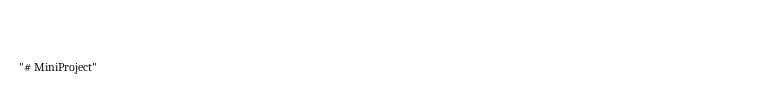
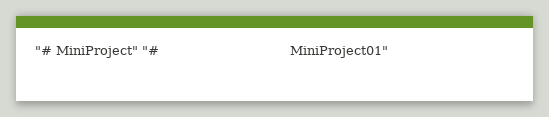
- "# MiniProject"
+ "# MiniProject" "# MiniProject01"

